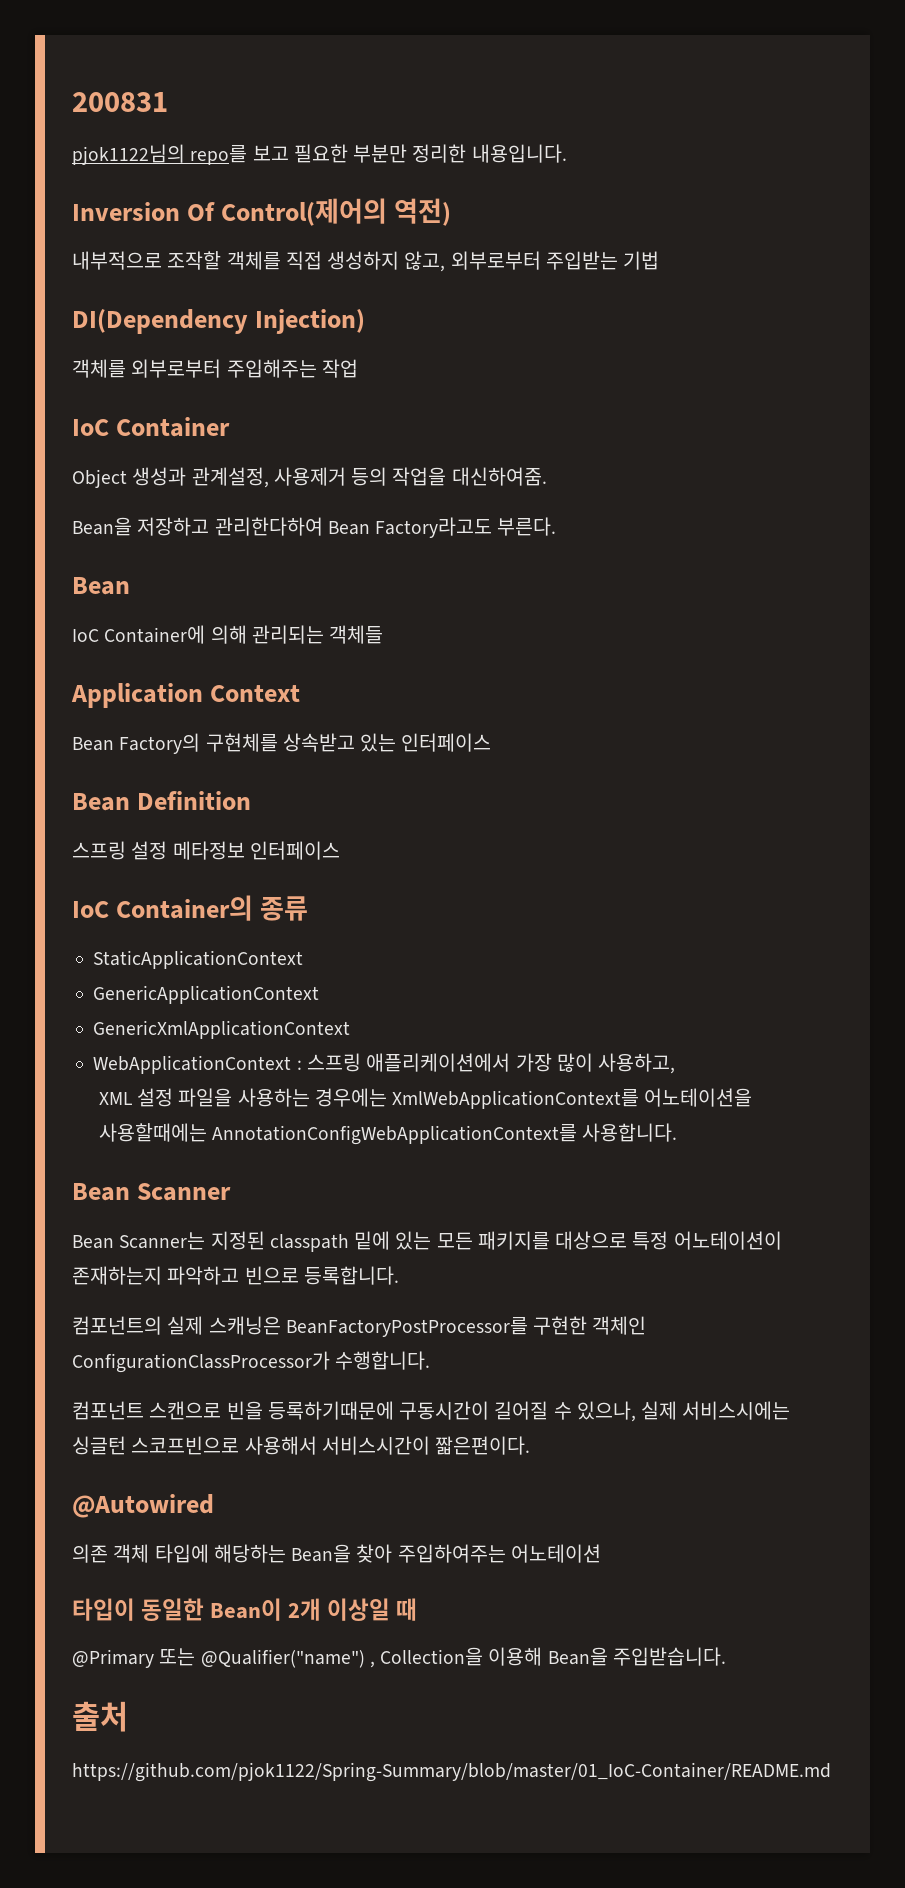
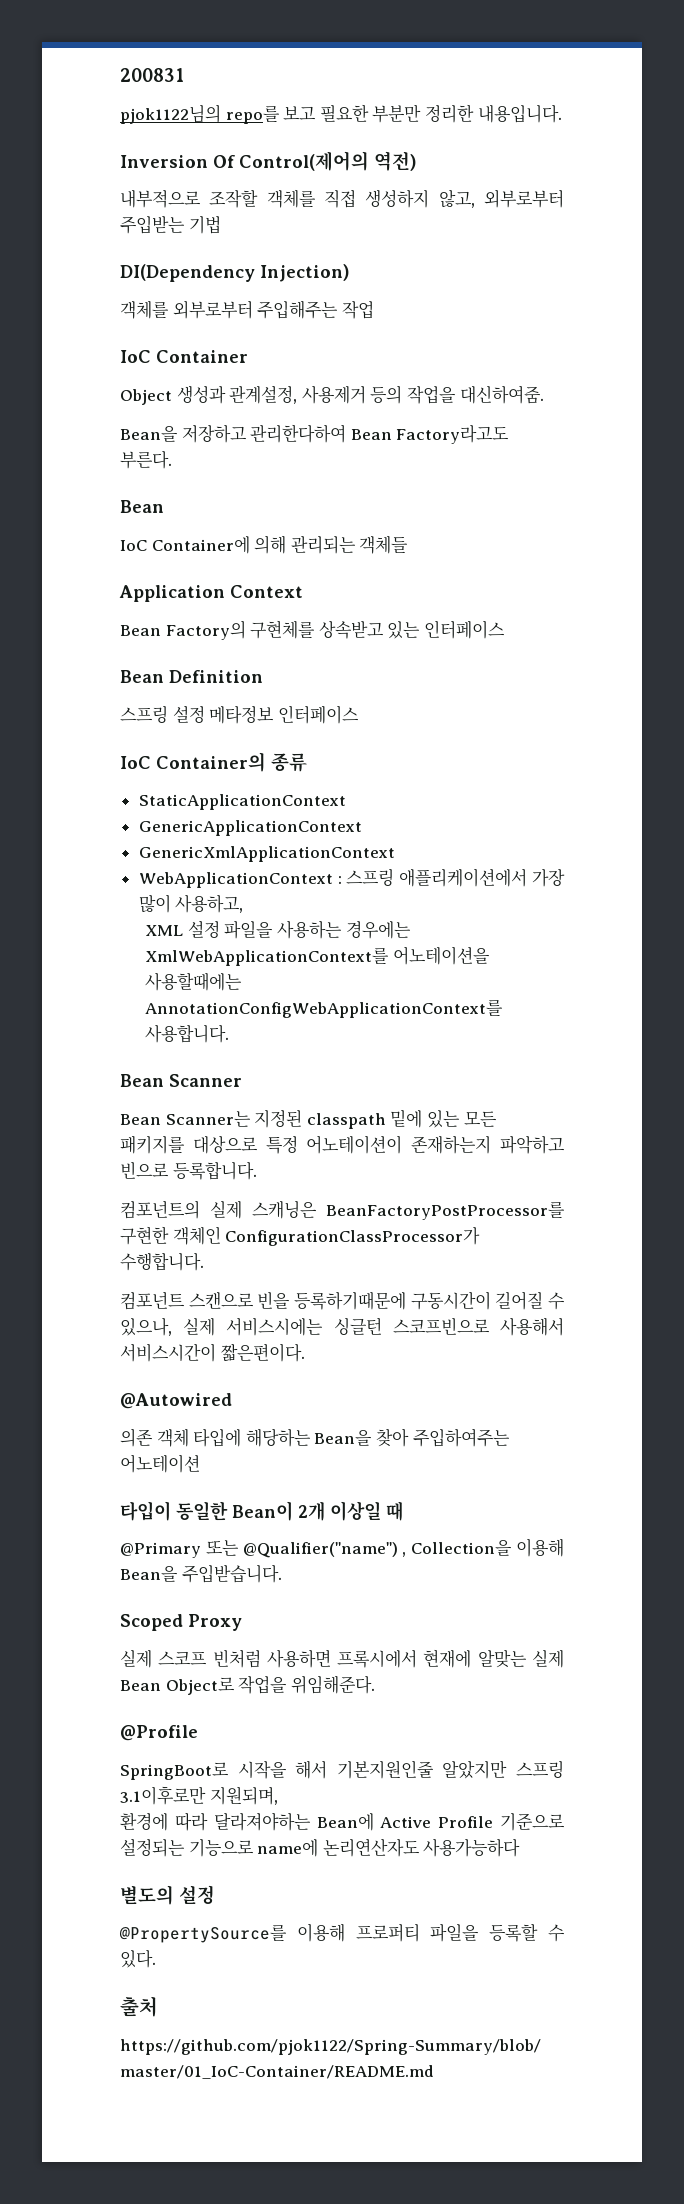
+ Scoped Proxy
+ 실제 스코프 빈처럼 사용하면 프록시에서 현재에 알맞는 실제 Bean Object로 작업을 위임해준다.
+ @Profile
+ SpringBoot로 시작을 해서 기본지원인줄 알았지만 스프링 3.1이후로만 지원되며,
+ 환경에 따라 달라져야하는 Bean에 Active Profile 기준으로 설정되는 기능으로 name에 논리연산자도 사용가능하다
+ 별도의 설정
+ @PropertySource를 이용해 프로퍼티 파일을 등록할 수 있다.

